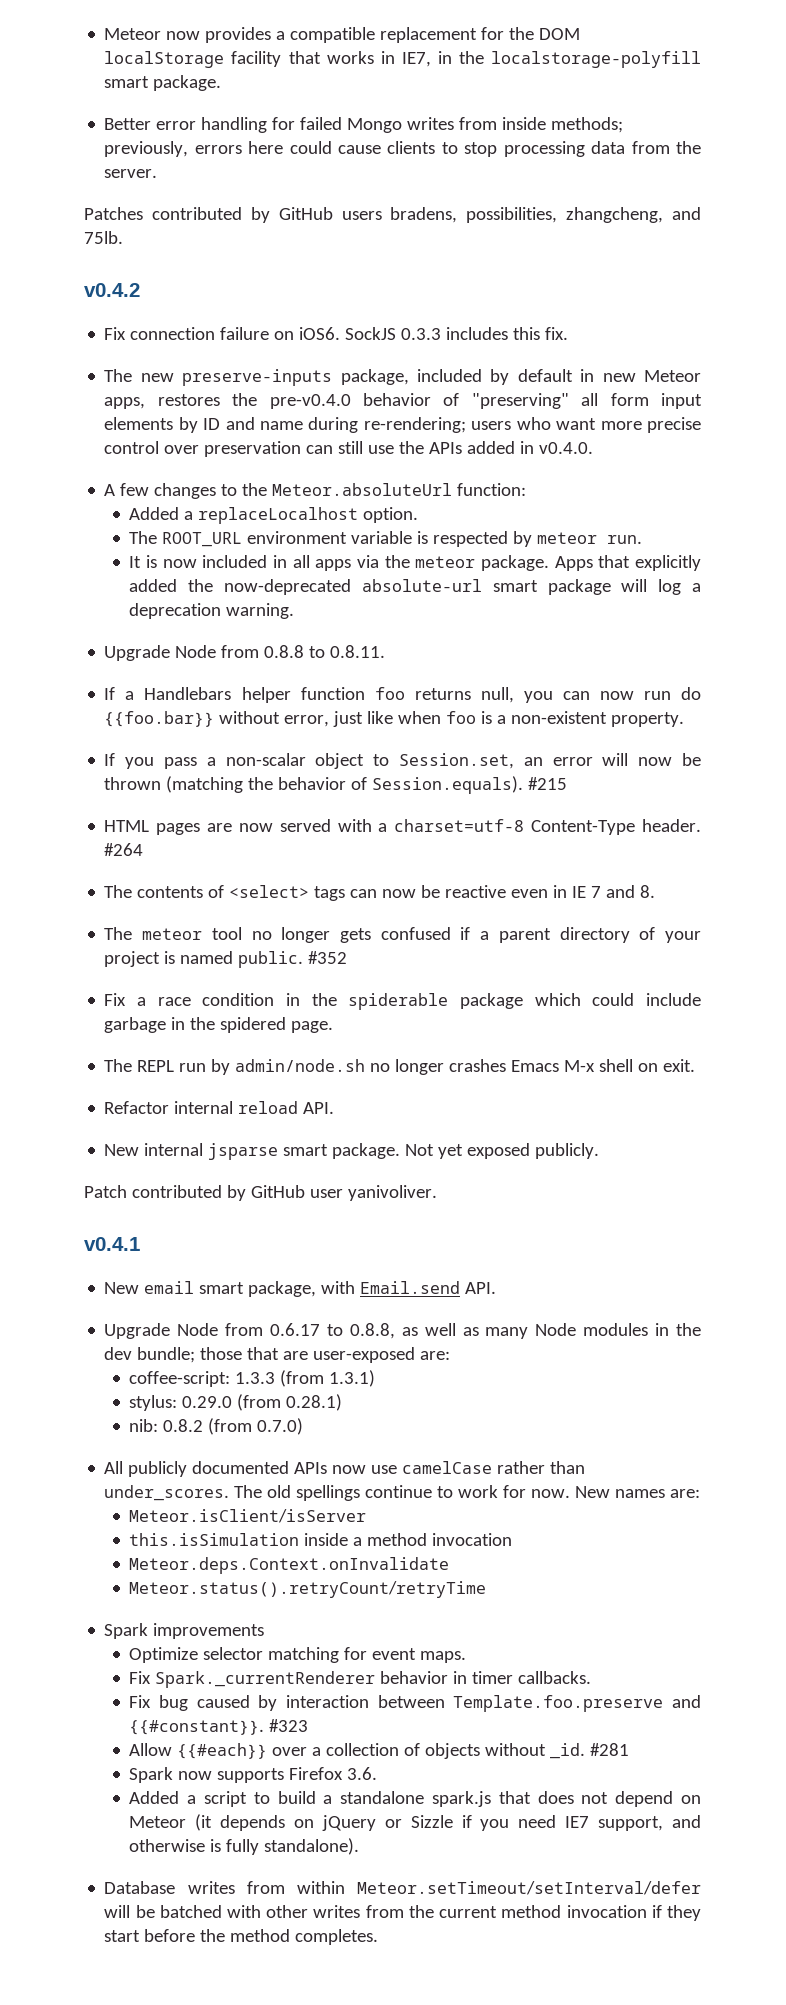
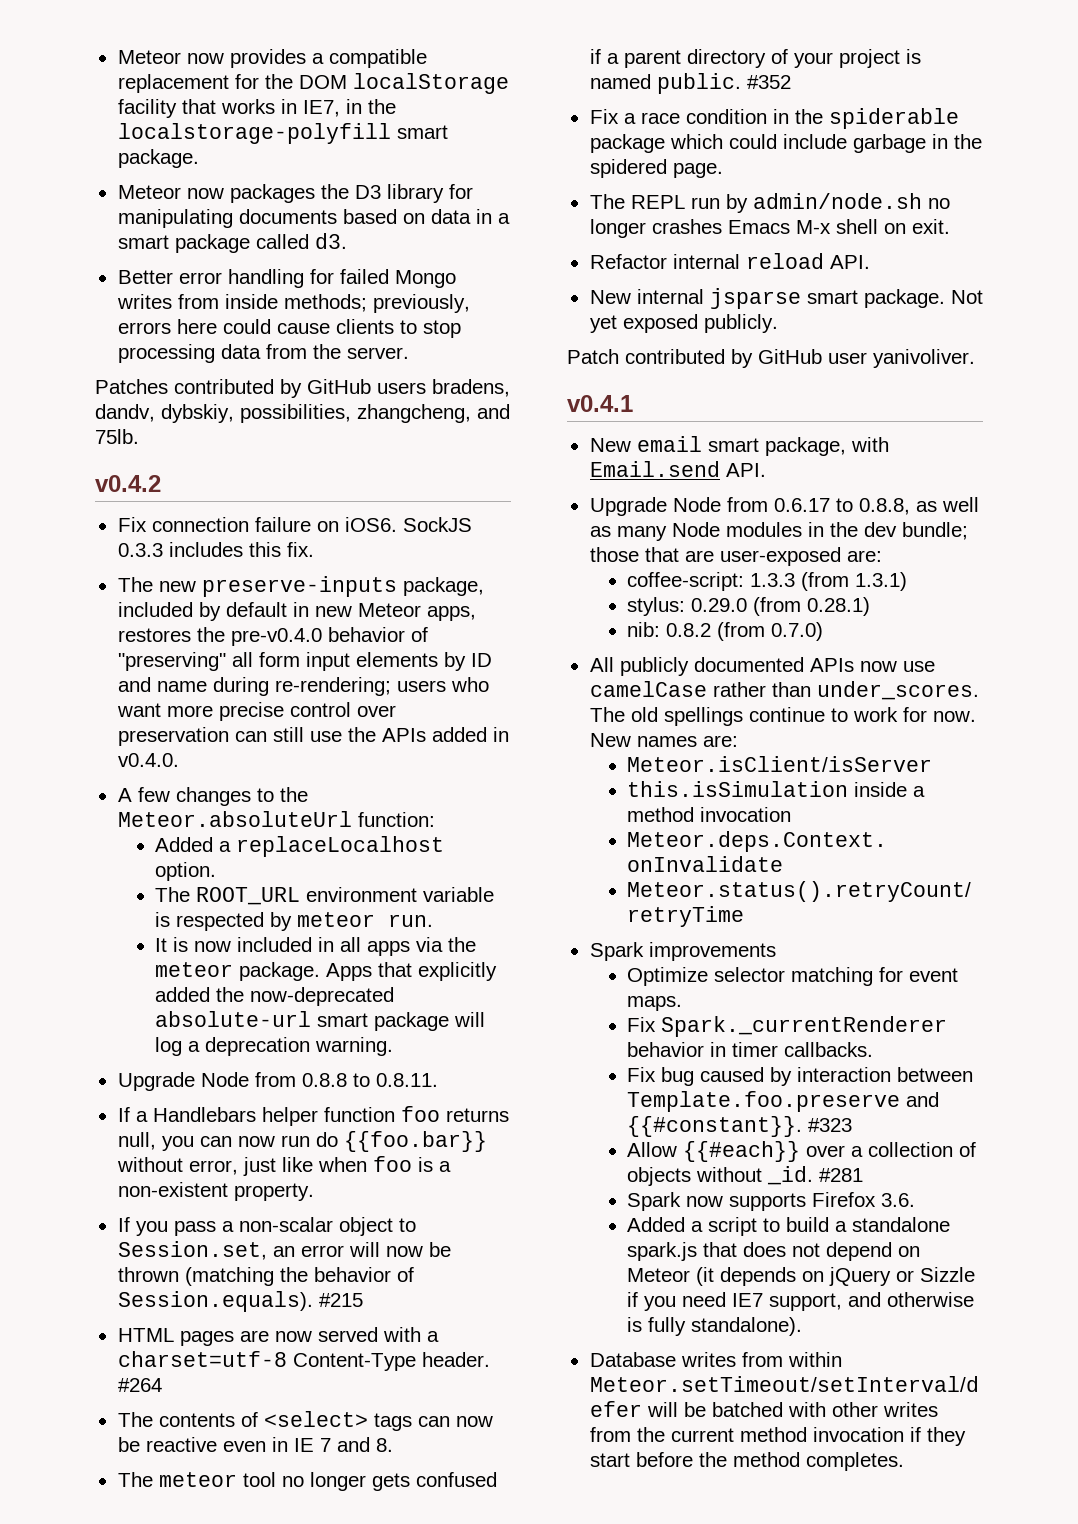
+ Meteor now packages the D3 library for manipulating documents based on data in a smart package called d3.
- Patches contributed by GitHub users bradens, possibilities, zhangcheng, and 75lb.
+ Patches contributed by GitHub users bradens, dandv, dybskiy, possibilities, zhangcheng, and 75lb.

